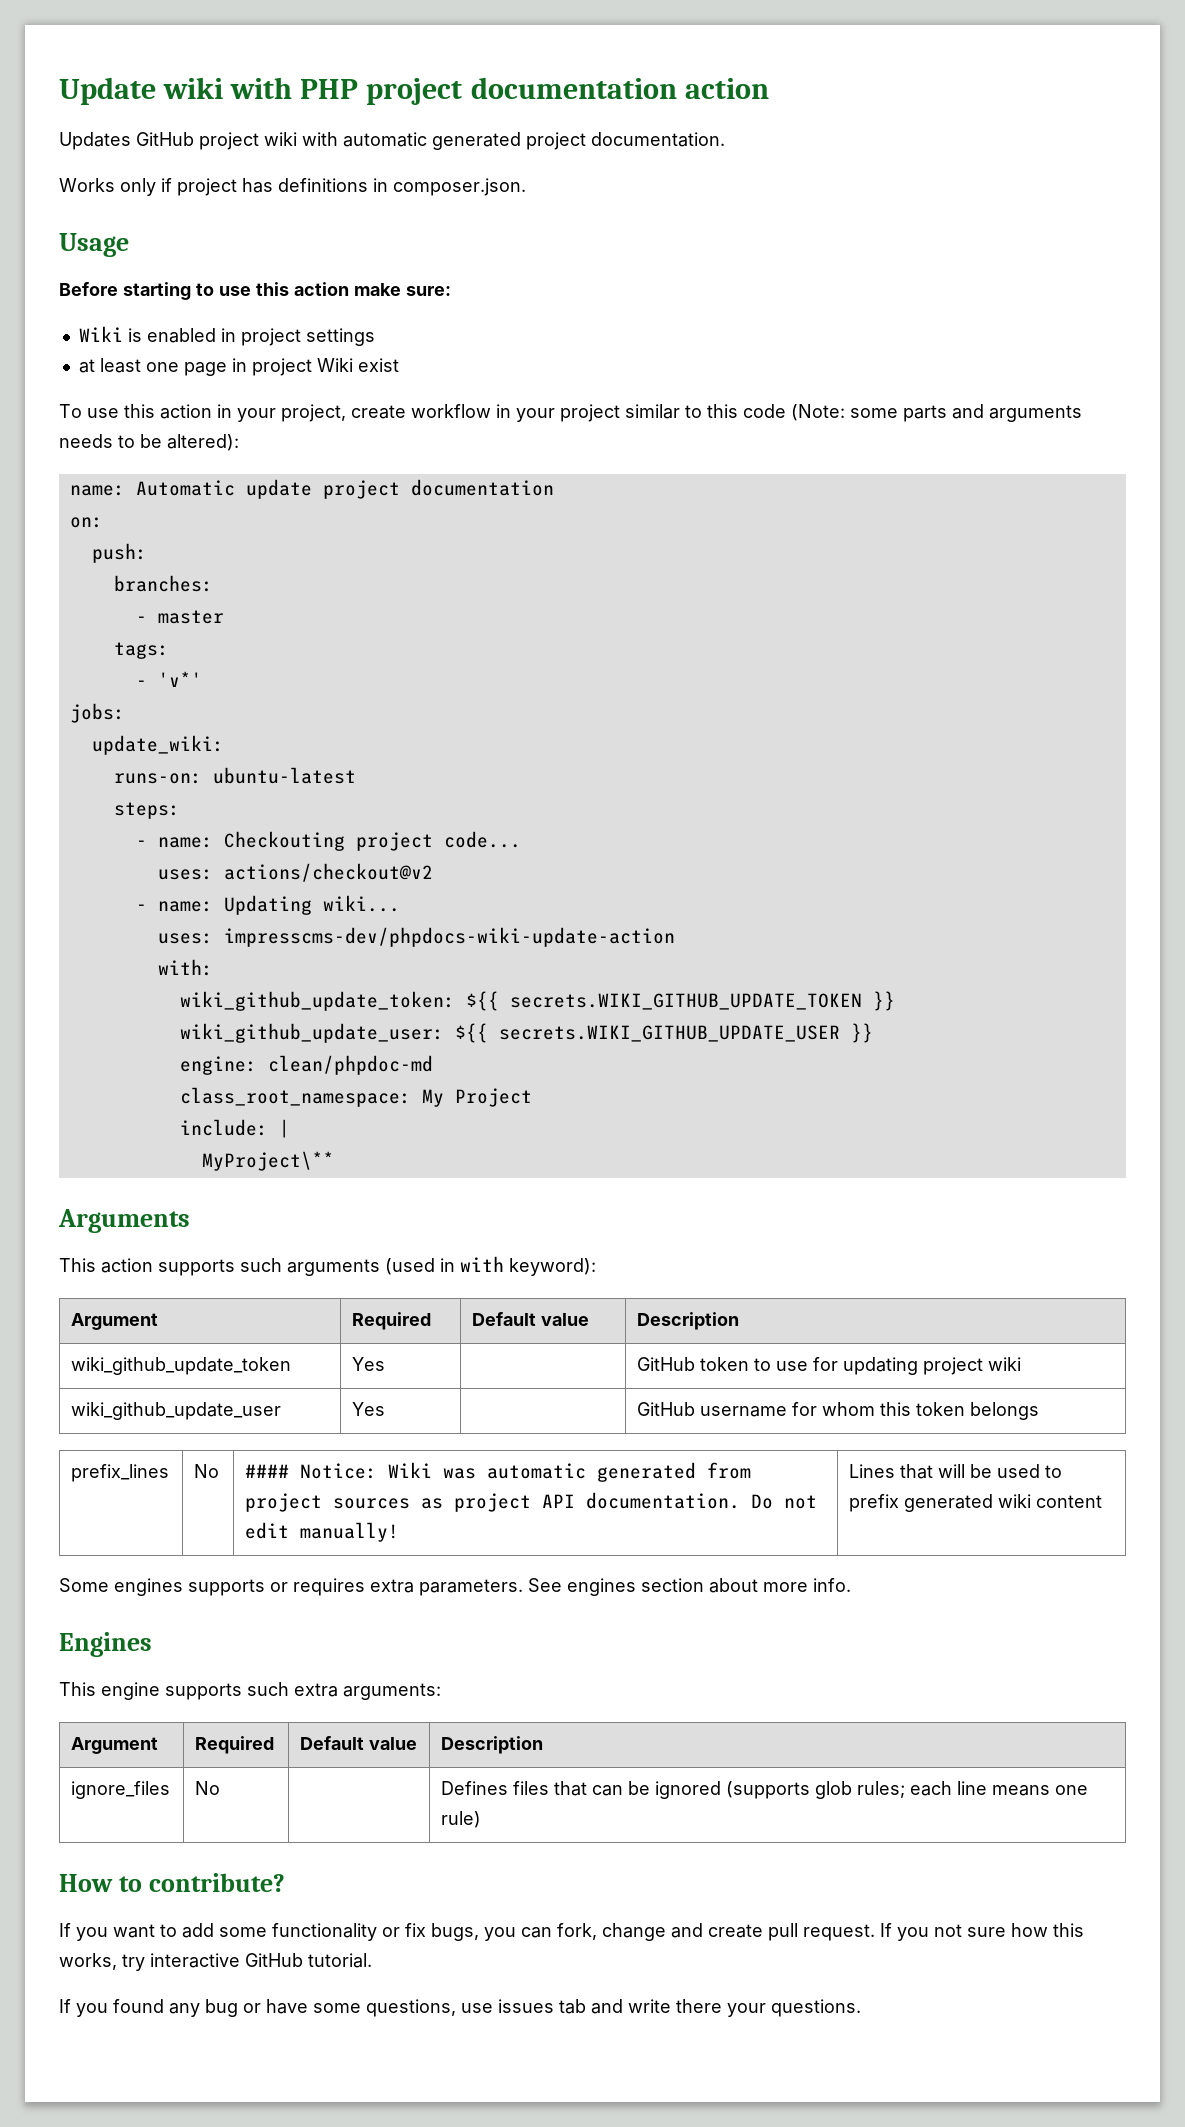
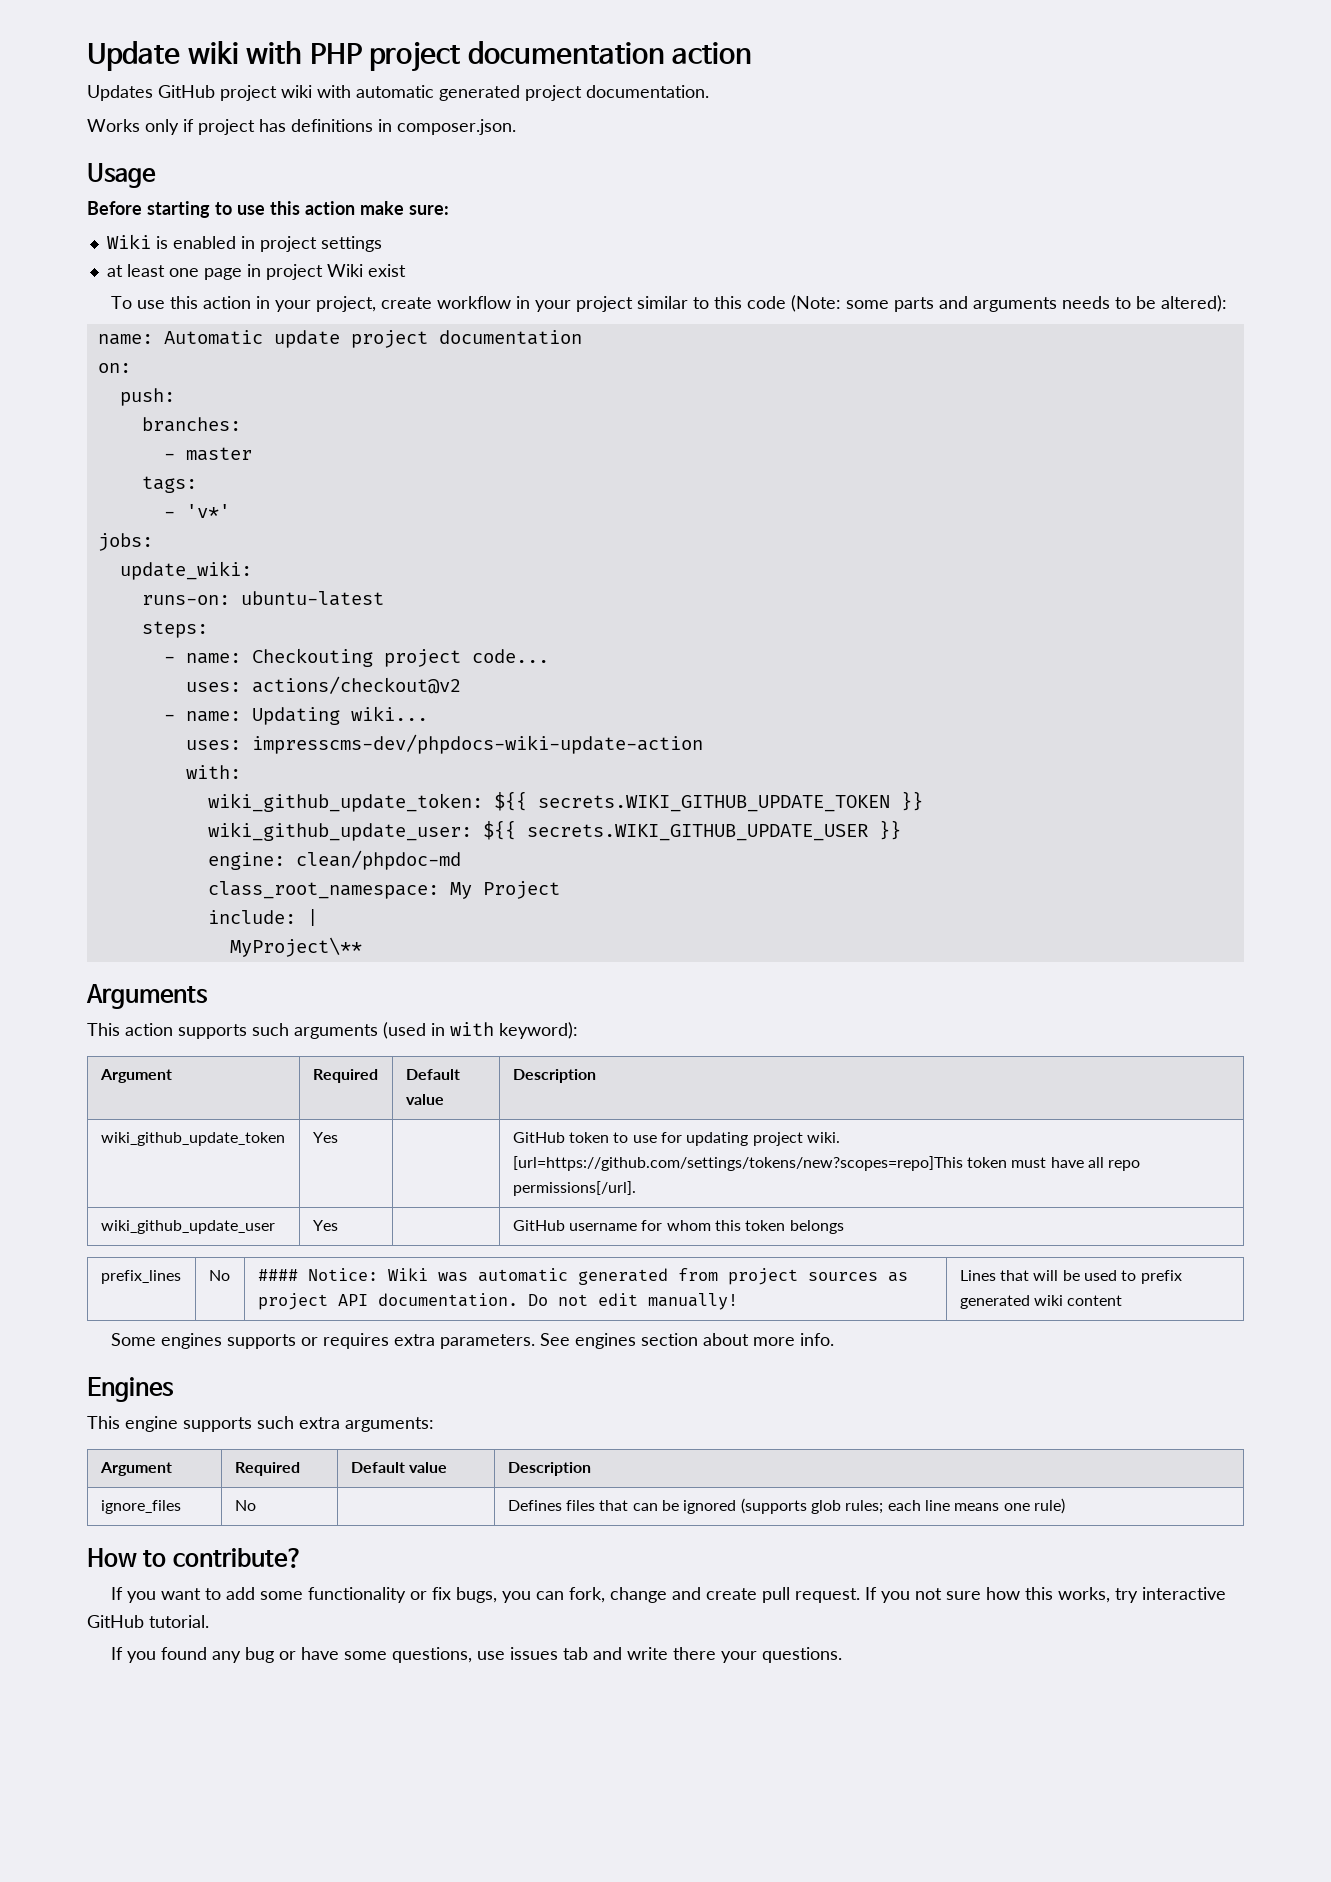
- wiki_github_update_token | Yes | | GitHub token to use for updating project wiki
+ wiki_github_update_token | Yes | | GitHub token to use for updating project wiki. [url=https://github.com/settings/tokens/new?scopes=repo]This token must have all repo permissions[/url].

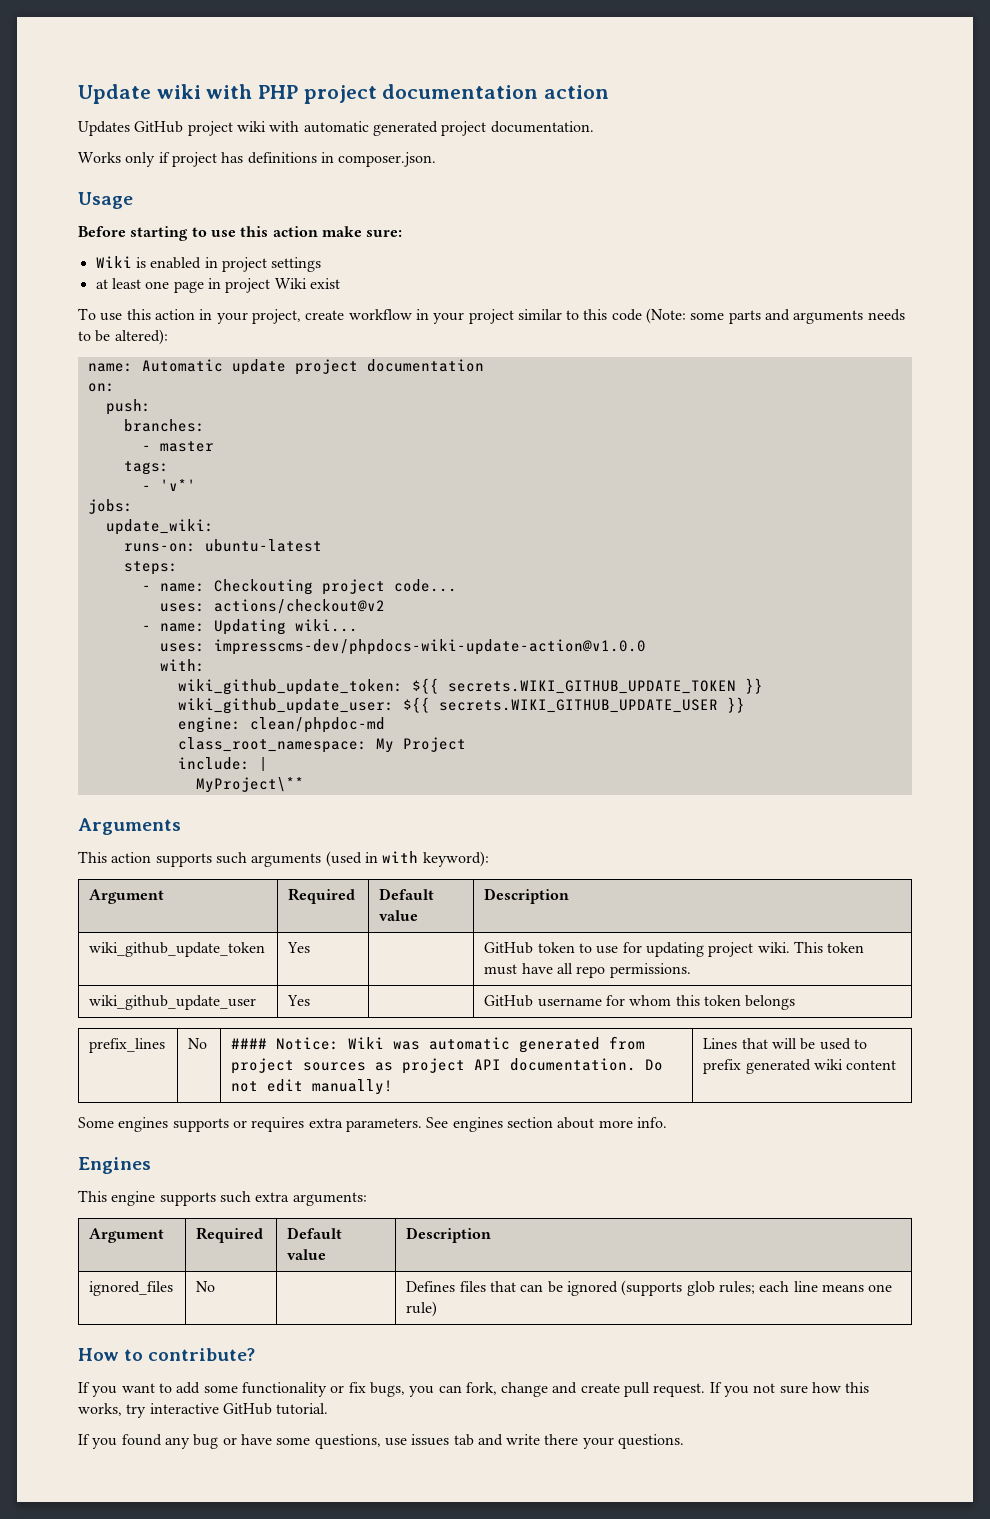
- uses: impresscms-dev/phpdocs-wiki-update-action
+ uses: impresscms-dev/phpdocs-wiki-update-action@v1.0.0
- wiki_github_update_token | Yes | | GitHub token to use for updating project wiki. [url=https://github.com/settings/tokens/new?scopes=repo]This token must have all repo permissions[/url].
+ wiki_github_update_token | Yes | | GitHub token to use for updating project wiki. This token must have all repo permissions.
- ignore_files | No | | Defines files that can be ignored (supports glob rules; each line means one rule)
+ ignored_files | No | | Defines files that can be ignored (supports glob rules; each line means one rule)

